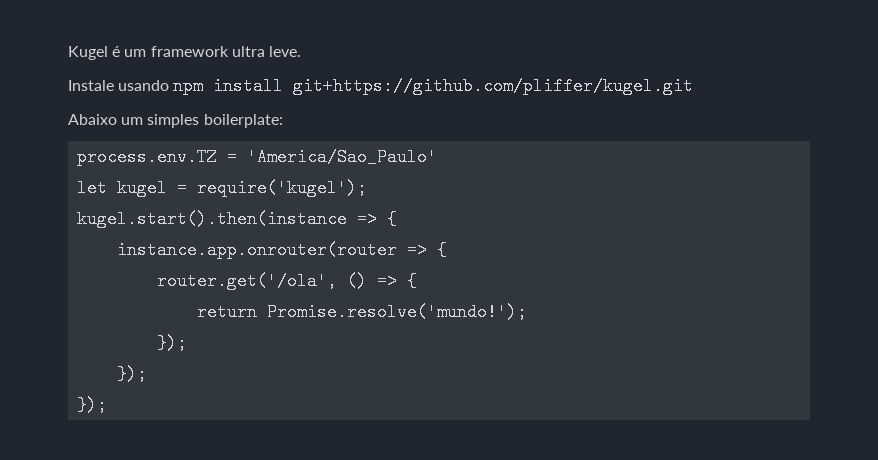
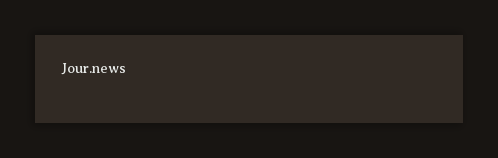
- Kugel é um framework ultra leve.
- Instale usando npm install git+https://github.com/pliffer/kugel.git
- Abaixo um simples boilerplate:
- process.env.TZ = 'America/Sao_Paulo'
- let kugel = require('kugel');
- kugel.start().then(instance => {
- instance.app.onrouter(router => {
- router.get('/ola', () => {
- return Promise.resolve('mundo!');
- });
- });
- });
+ Jour.news

